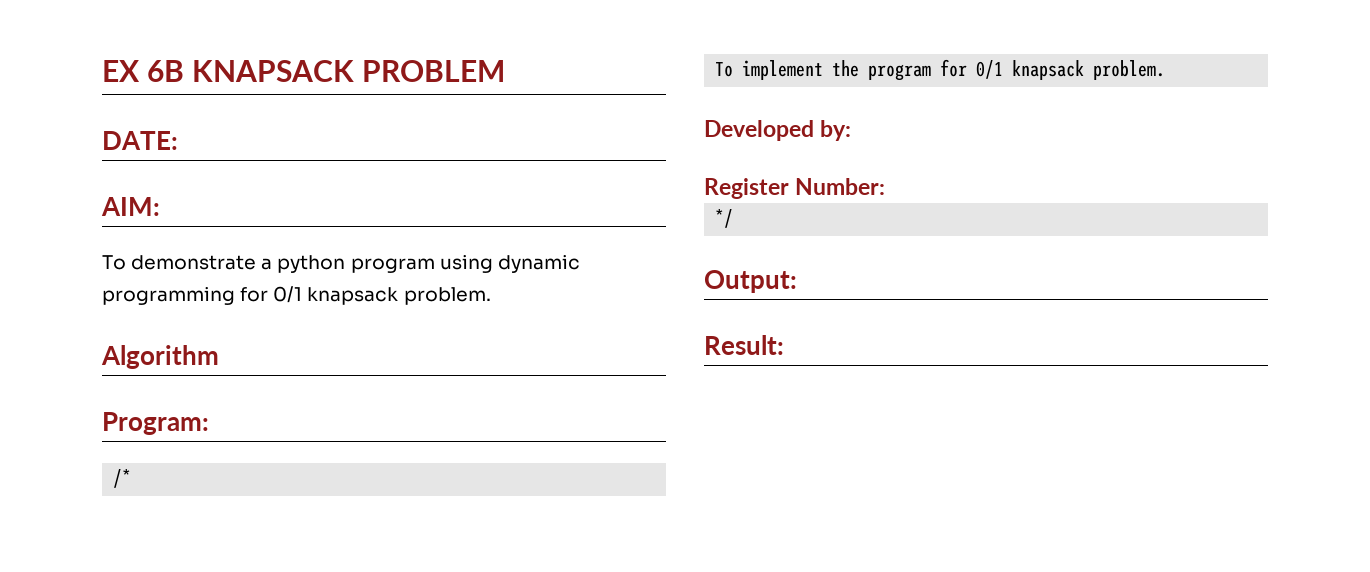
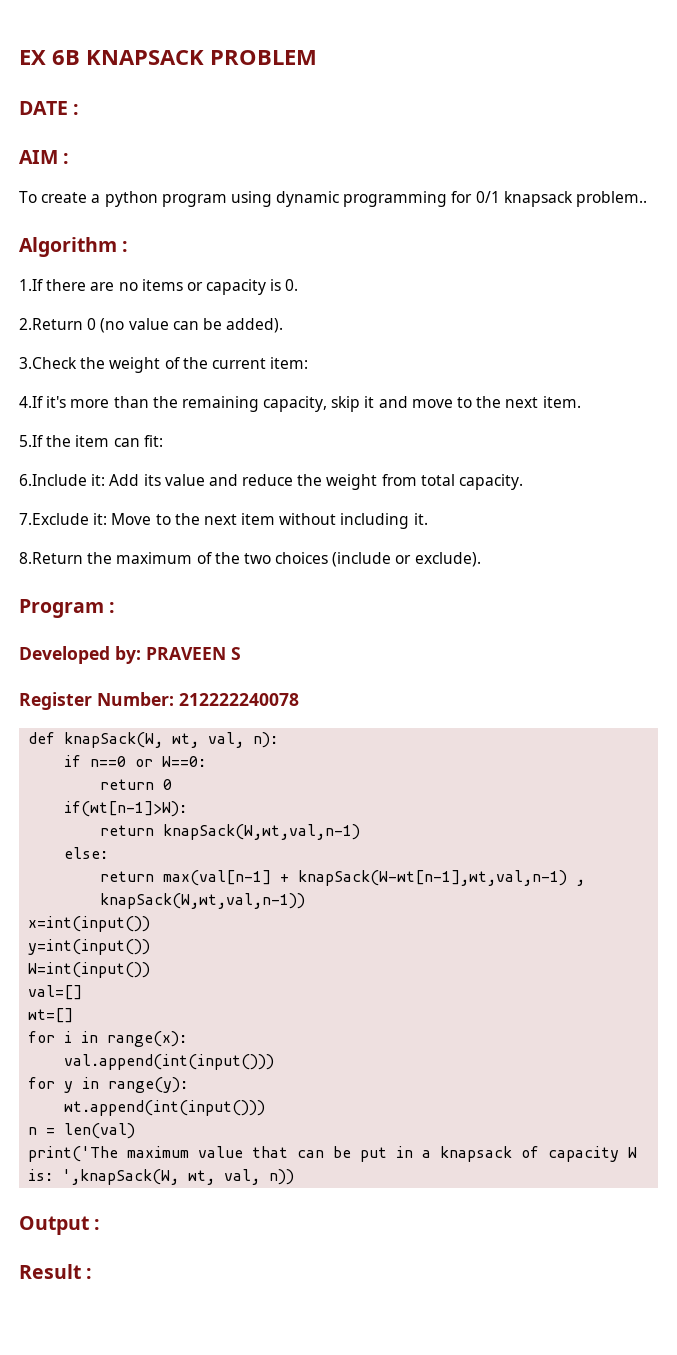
- DATE:
- AIM:
- To demonstrate a python program using dynamic programming for 0/1 knapsack problem.
+ DATE :
+ AIM :
+ To create a python program using dynamic programming for 0/1 knapsack problem..
- Algorithm
- Program:
- /*
- To implement the program for 0/1 knapsack problem.
+ Algorithm :
+ 1.If there are no items or capacity is 0.
+ 2.Return 0 (no value can be added).
+ 3.Check the weight of the current item:
+ 4.If it's more than the remaining capacity, skip it and move to the next item.
+ 5.If the item can fit:
+ 6.Include it: Add its value and reduce the weight from total capacity.
+ 7.Exclude it: Move to the next item without including it.
+ 8.Return the maximum of the two choices (include or exclude).
+ Program :
- Developed by:
+ Developed by: PRAVEEN S
- Register Number:
- */
- Output:
- Result:
+ Register Number: 212222240078
+ def knapSack(W, wt, val, n):
+ if n==0 or W==0:
+ return 0
+ if(wt[n-1]>W):
+ return knapSack(W,wt,val,n-1)
+ else:
+ return max(val[n-1] + knapSack(W-wt[n-1],wt,val,n-1) , knapSack(W,wt,val,n-1))
+ x=int(input())
+ y=int(input())
+ W=int(input())
+ val=[]
+ wt=[]
+ for i in range(x):
+ val.append(int(input()))
+ for y in range(y):
+ wt.append(int(input()))
+ n = len(val)
+ print('The maximum value that can be put in a knapsack of capacity W is: ',knapSack(W, wt, val, n))
+ Output :
+ Result :

